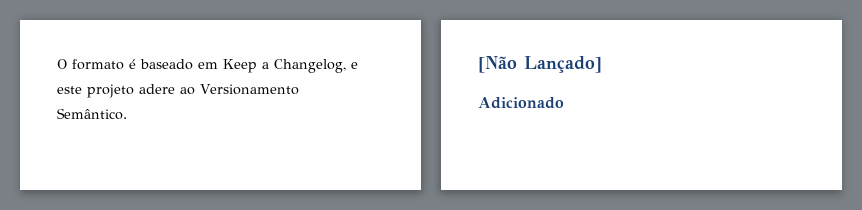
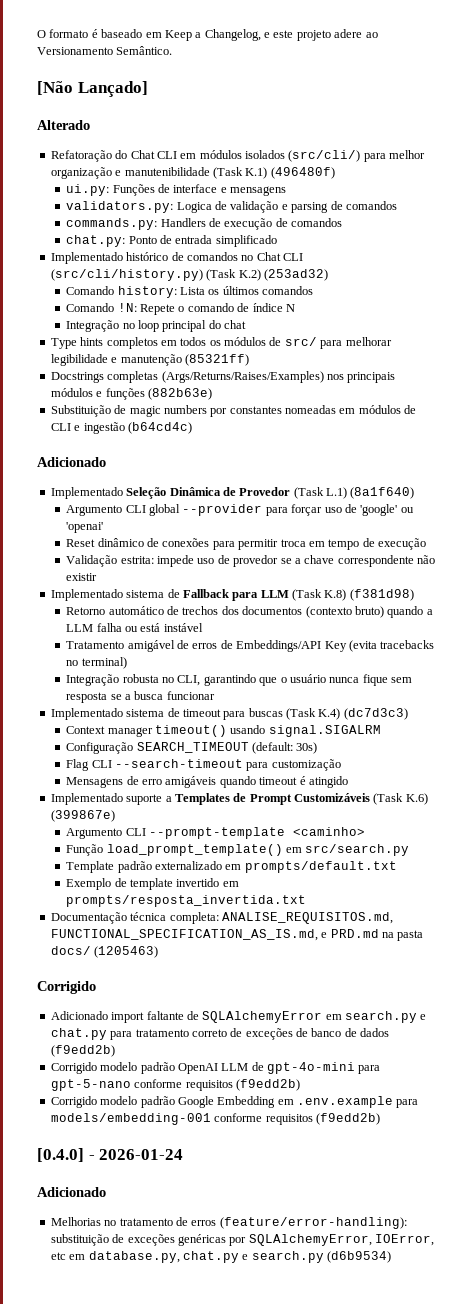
+ Alterado
+ Refatoração do Chat CLI em módulos isolados (src/cli/) para melhor organização e manutenibilidade (Task K.1) (496480f)
+ ui.py: Funções de interface e mensagens
+ validators.py: Logica de validação e parsing de comandos
+ commands.py: Handlers de execução de comandos
+ chat.py: Ponto de entrada simplificado
+ Implementado histórico de comandos no Chat CLI (src/cli/history.py) (Task K.2) (253ad32)
+ Comando history: Lista os últimos comandos
+ Comando !N: Repete o comando de índice N
+ Integração no loop principal do chat
+ Type hints completos em todos os módulos de src/ para melhorar legibilidade e manutenção (85321ff)
+ Docstrings completas (Args/Returns/Raises/Examples) nos principais módulos e funções (882b63e)
+ Substituição de magic numbers por constantes nomeadas em módulos de CLI e ingestão (b64cd4c)
  Adicionado
+ Implementado Seleção Dinâmica de Provedor (Task L.1) (8a1f640)
+ Argumento CLI global --provider para forçar uso de 'google' ou 'openai'
+ Reset dinâmico de conexões para permitir troca em tempo de execução
+ Validação estrita: impede uso de provedor se a chave correspondente não existir
+ Implementado sistema de Fallback para LLM (Task K.8) (f381d98)
+ Retorno automático de trechos dos documentos (contexto bruto) quando a LLM falha ou está instável
+ Tratamento amigável de erros de Embeddings/API Key (evita tracebacks no terminal)
+ Integração robusta no CLI, garantindo que o usuário nunca fique sem resposta se a busca funcionar
+ Implementado sistema de timeout para buscas (Task K.4) (dc7d3c3)
+ Context manager timeout() usando signal.SIGALRM
+ Configuração SEARCH_TIMEOUT (default: 30s)
+ Flag CLI --search-timeout para customização
+ Mensagens de erro amigáveis quando timeout é atingido
+ Implementado suporte a Templates de Prompt Customizáveis (Task K.6) (399867e)
+ Argumento CLI --prompt-template <caminho>
+ Função load_prompt_template() em src/search.py
+ Template padrão externalizado em prompts/default.txt
+ Exemplo de template invertido em prompts/resposta_invertida.txt
+ Documentação técnica completa: ANALISE_REQUISITOS.md, FUNCTIONAL_SPECIFICATION_AS_IS.md, e PRD.md na pasta docs/ (1205463)
+ Corrigido
+ Adicionado import faltante de SQLAlchemyError em search.py e chat.py para tratamento correto de exceções de banco de dados (f9edd2b)
+ Corrigido modelo padrão OpenAI LLM de gpt-4o-mini para gpt-5-nano conforme requisitos (f9edd2b)
+ Corrigido modelo padrão Google Embedding em .env.example para models/embedding-001 conforme requisitos (f9edd2b)
+ [0.4.0] - 2026-01-24
+ Adicionado
+ Melhorias no tratamento de erros (feature/error-handling): substituição de exceções genéricas por SQLAlchemyError, IOError, etc em database.py, chat.py e search.py (d6b9534)

